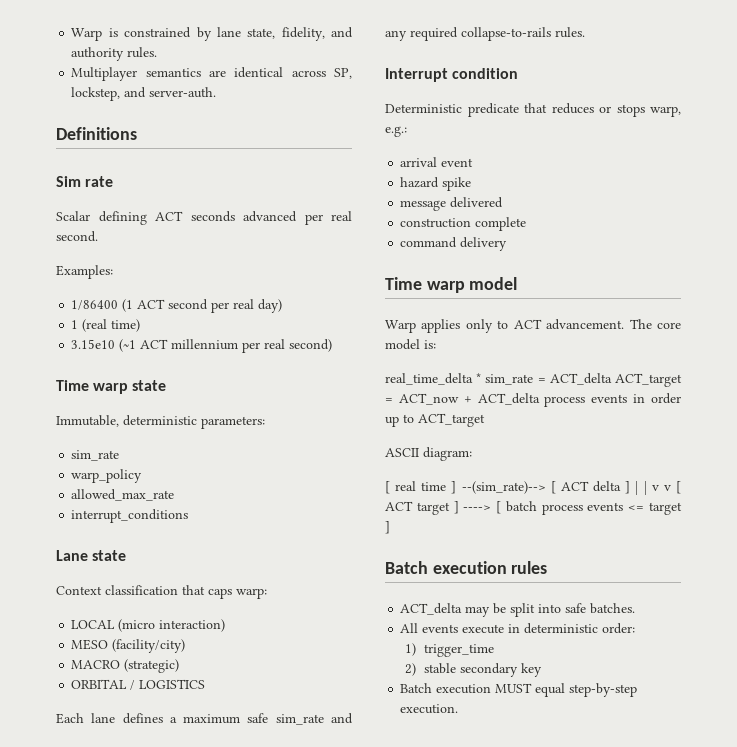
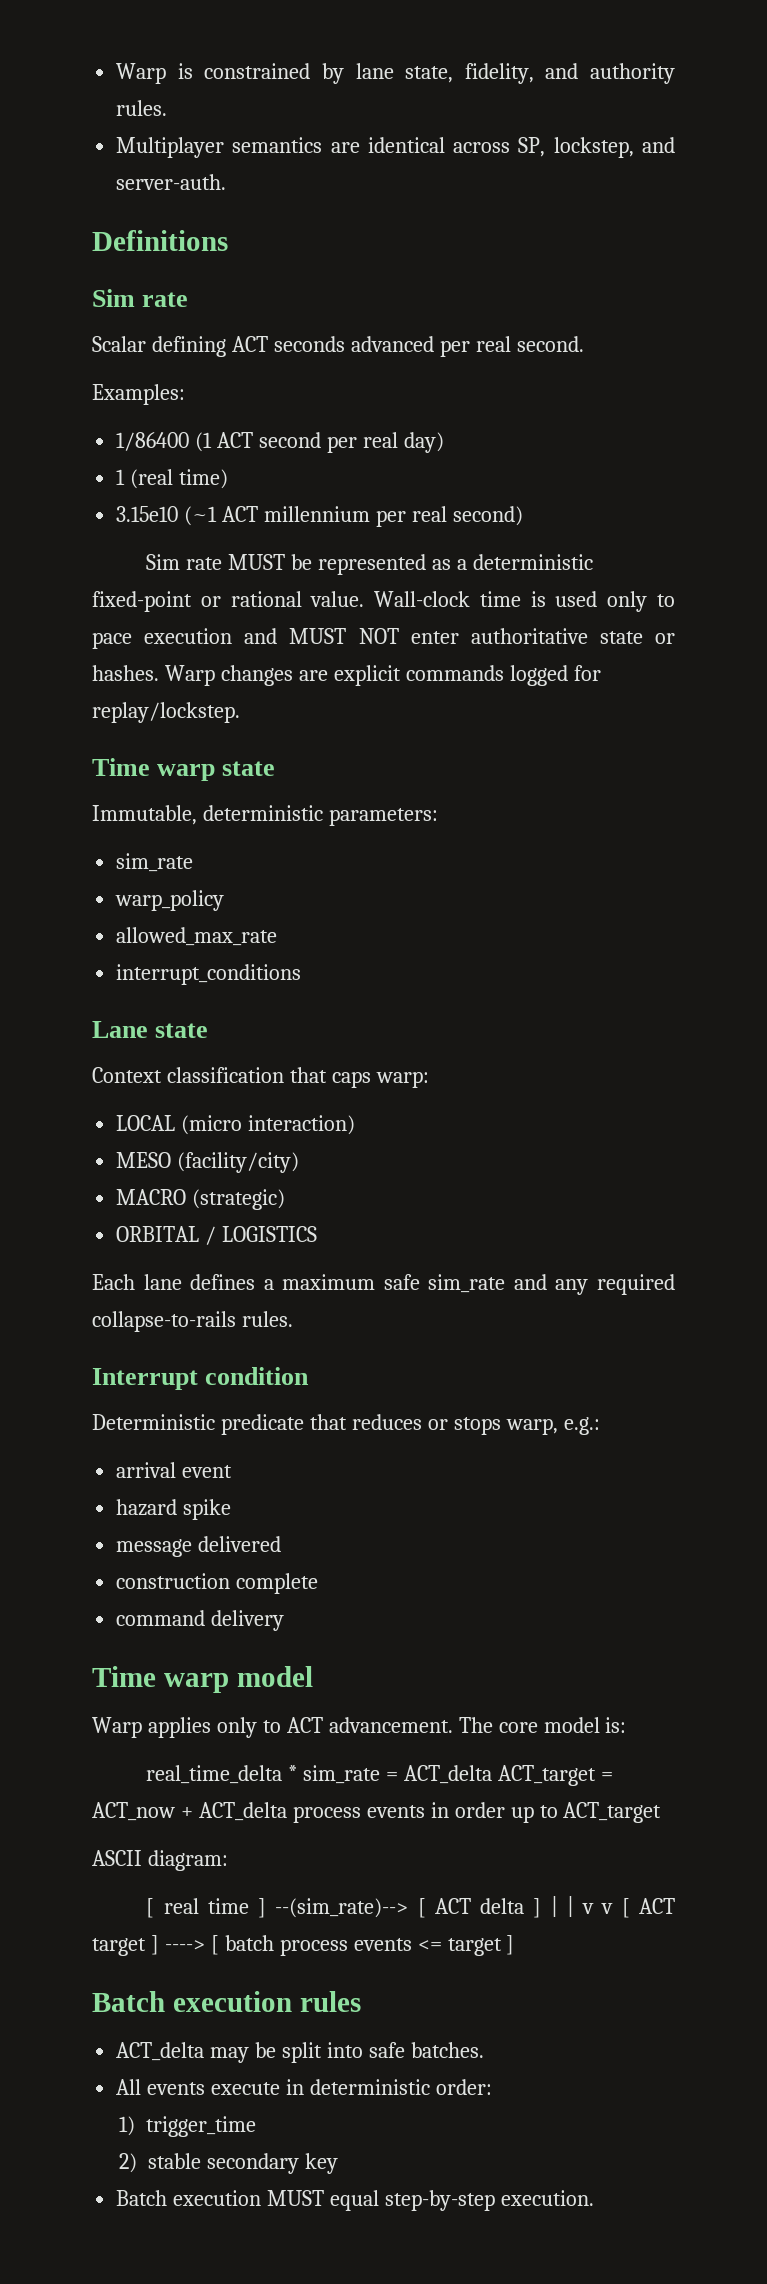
+ Sim rate MUST be represented as a deterministic fixed-point or rational value. Wall-clock time is used only to pace execution and MUST NOT enter authoritative state or hashes. Warp changes are explicit commands logged for replay/lockstep.

